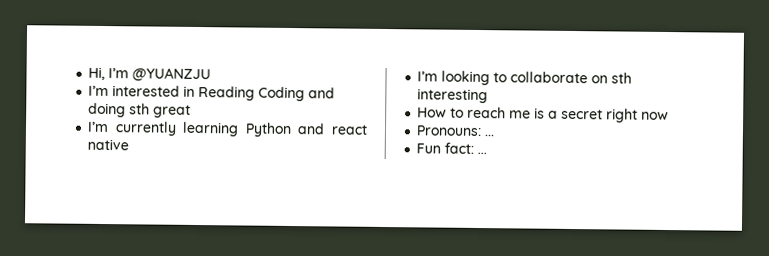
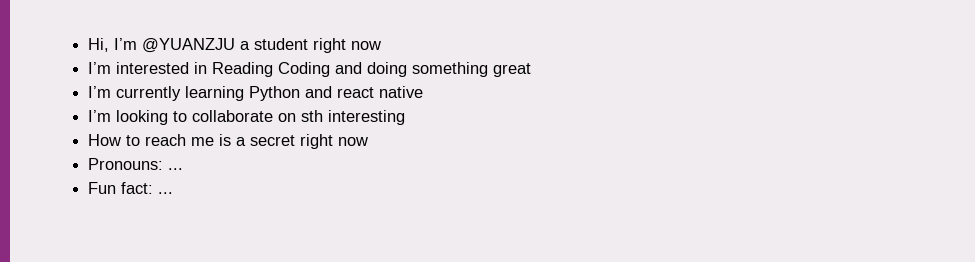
- Hi, I’m @YUANZJU
+ Hi, I’m @YUANZJU a student right now
- I’m interested in Reading Coding and doing sth great
+ I’m interested in Reading Coding and doing something great

